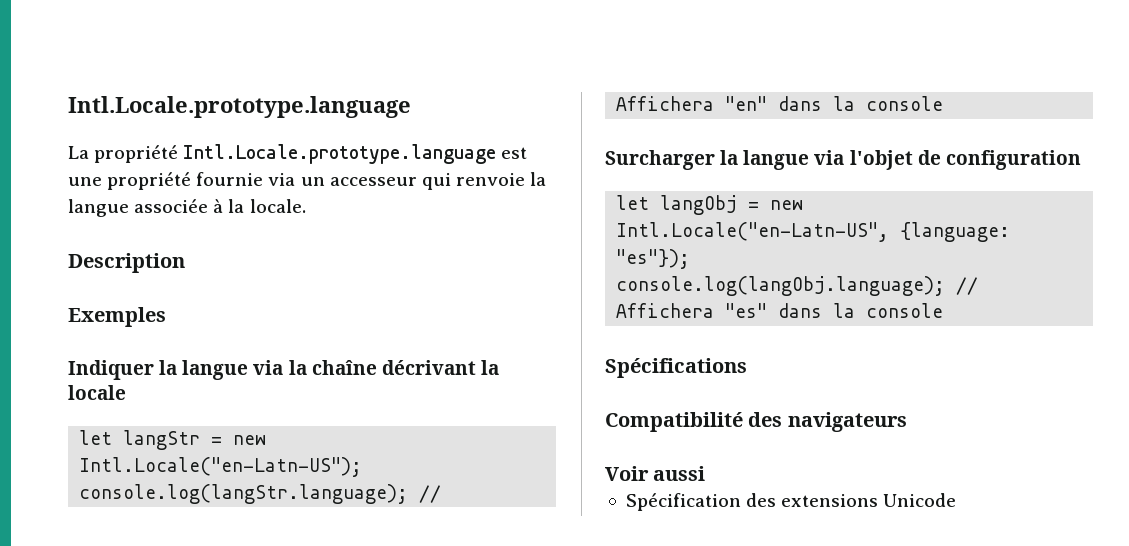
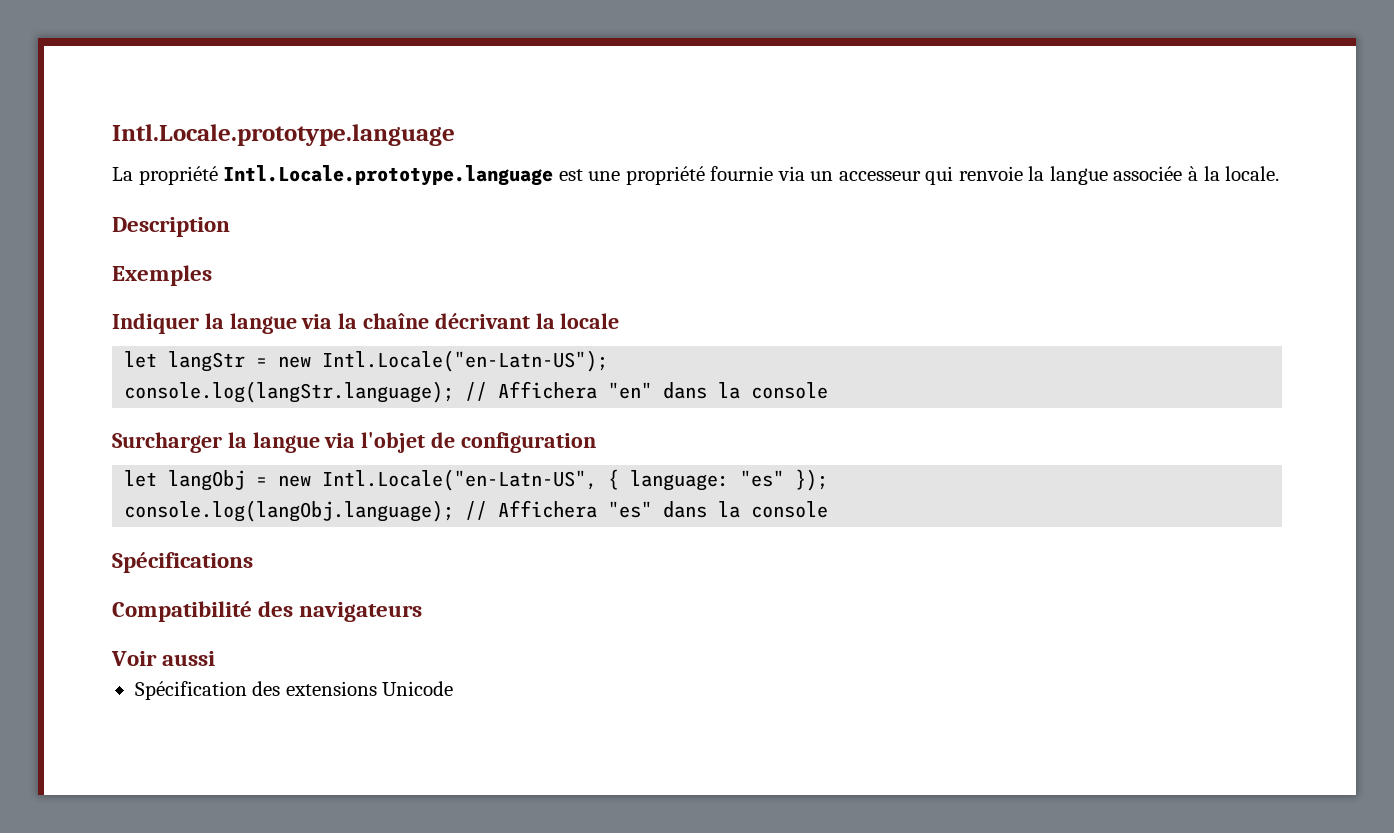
- let langObj = new Intl.Locale("en-Latn-US", {language: "es"});
+ let langObj = new Intl.Locale("en-Latn-US", { language: "es" });

